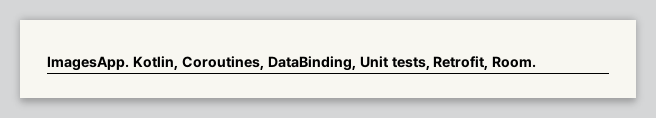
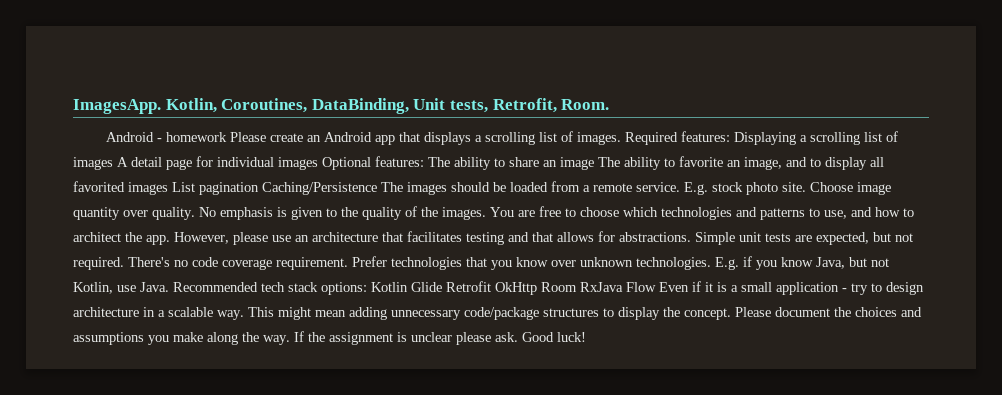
+ Android - homework Please create an Android app that displays a scrolling list of images. Required features: Displaying a scrolling list of images A detail page for individual images Optional features: The ability to share an image The ability to favorite an image, and to display all favorited images List pagination Caching/Persistence The images should be loaded from a remote service. E.g. stock photo site. Choose image quantity over quality. No emphasis is given to the quality of the images. You are free to choose which technologies and patterns to use, and how to architect the app. However, please use an architecture that facilitates testing and that allows for abstractions. Simple unit tests are expected, but not required. There's no code coverage requirement. Prefer technologies that you know over unknown technologies. E.g. if you know Java, but not Kotlin, use Java. Recommended tech stack options: Kotlin Glide Retrofit OkHttp Room RxJava Flow Even if it is a small application - try to design architecture in a scalable way. This might mean adding unnecessary code/package structures to display the concept. Please document the choices and assumptions you make along the way. If the assignment is unclear please ask. Good luck!

